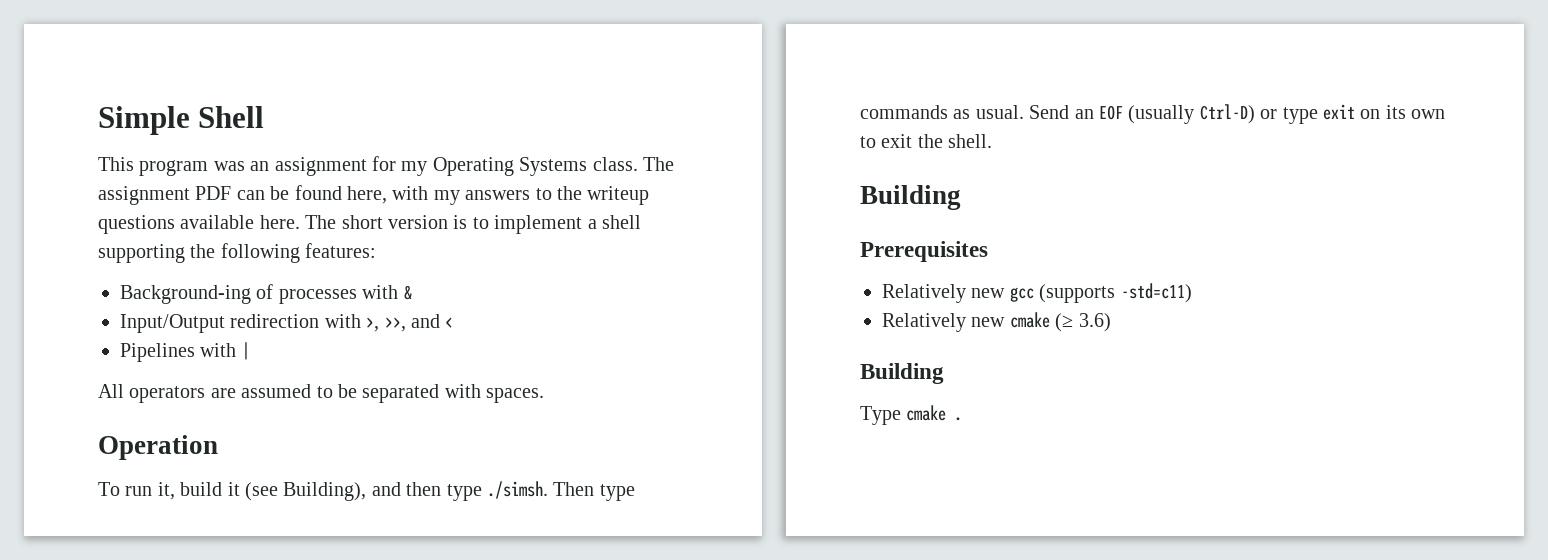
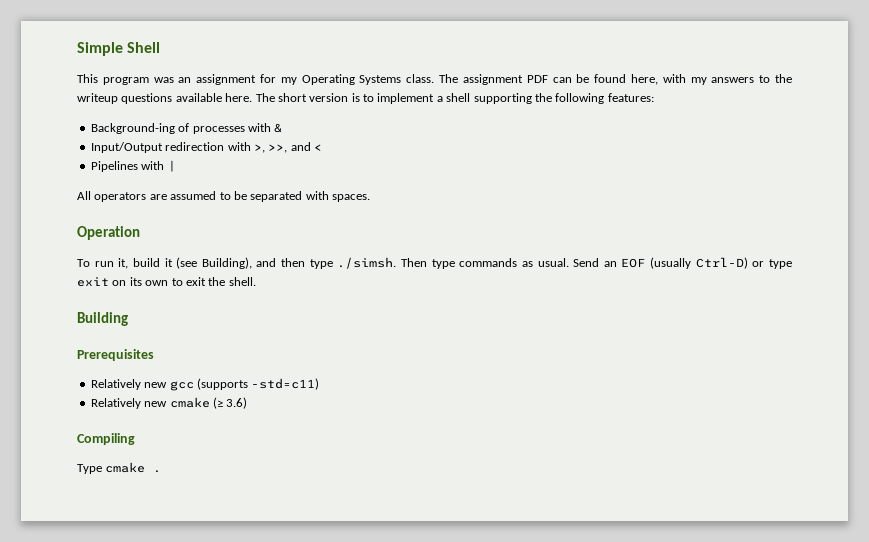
  Relatively new cmake (≥ 3.6)
- Building
+ Compiling

